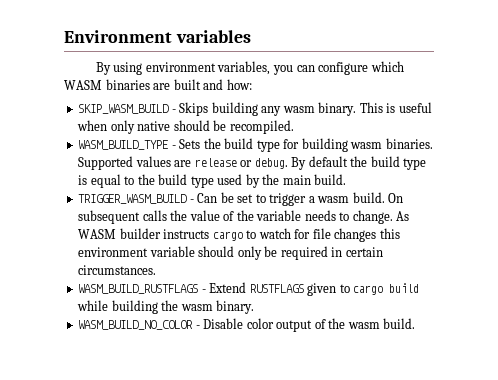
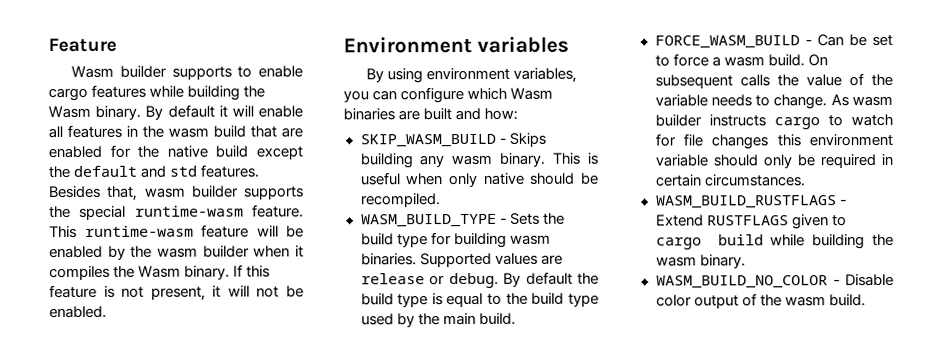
+ Feature
+ Wasm builder supports to enable cargo features while building the Wasm binary. By default it will enable all features in the wasm build that are enabled for the native build except the default and std features. Besides that, wasm builder supports the special runtime-wasm feature. This runtime-wasm feature will be enabled by the wasm builder when it compiles the Wasm binary. If this feature is not present, it will not be enabled.
- By using environment variables, you can configure which WASM binaries are built and how:
+ By using environment variables, you can configure which Wasm binaries are built and how:
- TRIGGER_WASM_BUILD - Can be set to trigger a wasm build.
+ FORCE_WASM_BUILD - Can be set to force a wasm build.
- As WASM builder instructs cargo to watch for file changes this environment variable should only be required in certain circumstances.
+ As wasm builder instructs cargo to watch for file changes this environment variable should only be required in certain circumstances.

